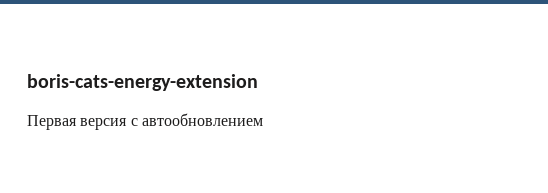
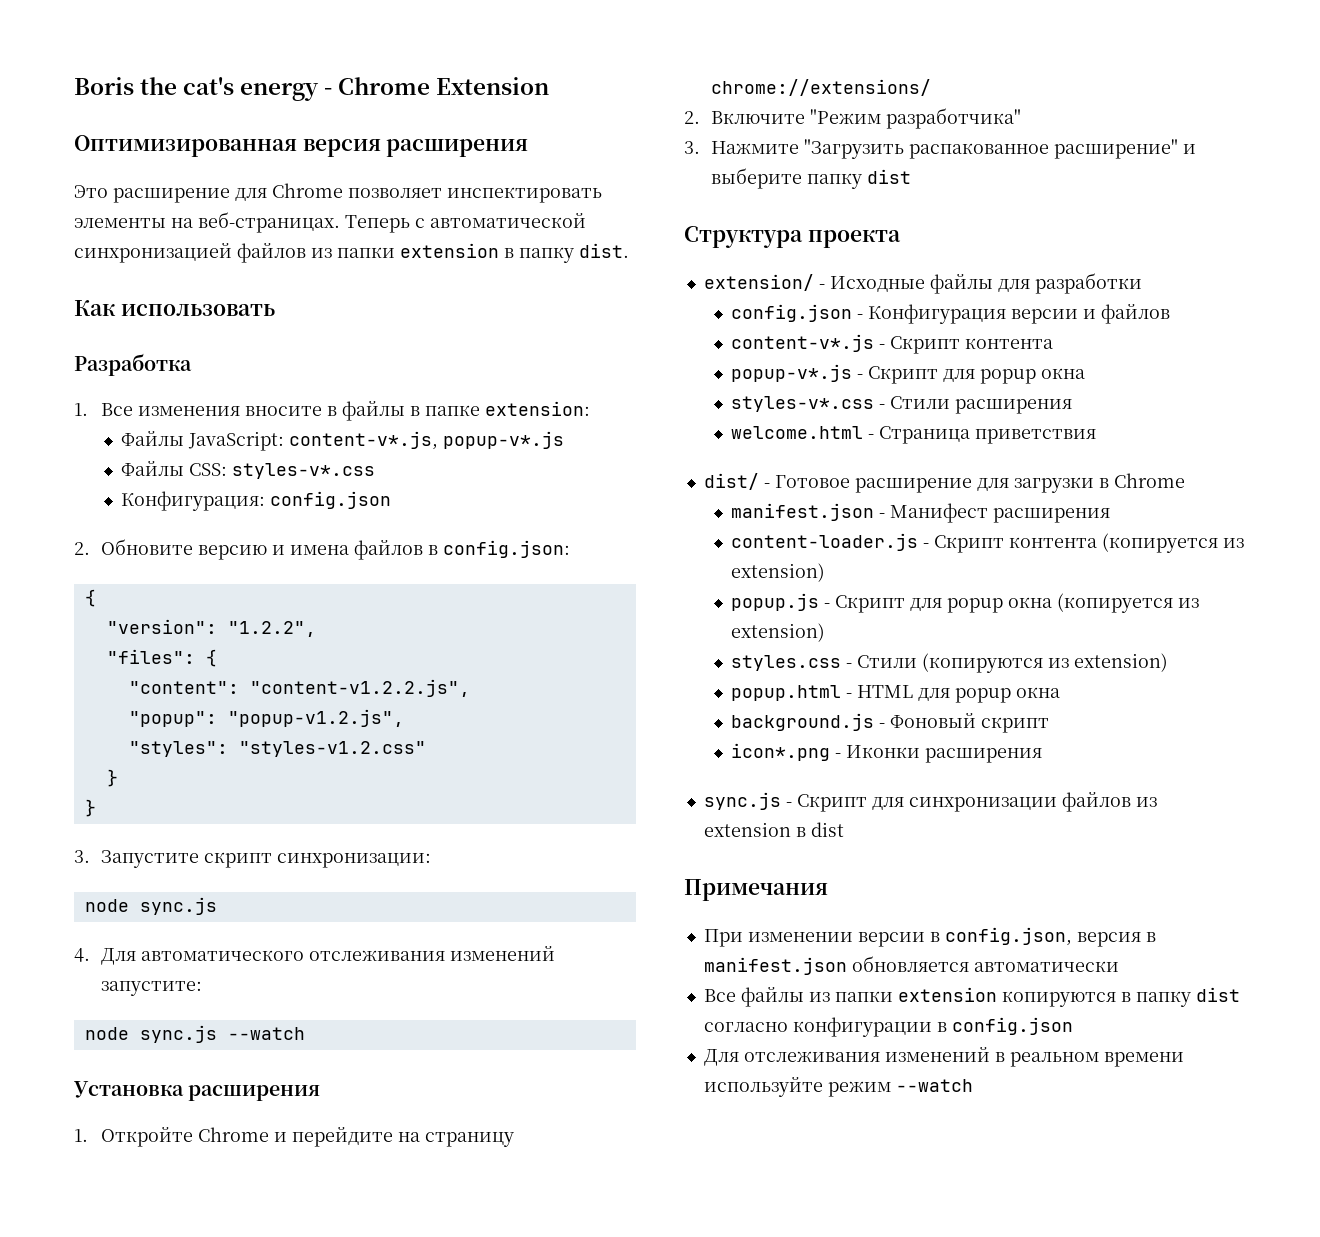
- boris-cats-energy-extension
- Первая версия с автообновлением
+ Boris the cat's energy - Chrome Extension
+ Оптимизированная версия расширения
+ Это расширение для Chrome позволяет инспектировать элементы на веб-страницах. Теперь с автоматической синхронизацией файлов из папки extension в папку dist.
+ Как использовать
+ Разработка
+ 1. Все изменения вносите в файлы в папке extension:
+ Файлы JavaScript: content-v*.js, popup-v*.js
+ Файлы CSS: styles-v*.css
+ Конфигурация: config.json
+ 2. Обновите версию и имена файлов в config.json:
+ {
+ "version": "1.2.2",
+ "files": {
+ "content": "content-v1.2.2.js",
+ "popup": "popup-v1.2.js",
+ "styles": "styles-v1.2.css"
+ }
+ }
+ 3. Запустите скрипт синхронизации:
+ node sync.js
+ 4. Для автоматического отслеживания изменений запустите:
+ node sync.js --watch
+ Установка расширения
+ 1. Откройте Chrome и перейдите на страницу chrome://extensions/
+ 2. Включите "Режим разработчика"
+ 3. Нажмите "Загрузить распакованное расширение" и выберите папку dist
+ Структура проекта
+ extension/ - Исходные файлы для разработки
+ config.json - Конфигурация версии и файлов
+ content-v*.js - Скрипт контента
+ popup-v*.js - Скрипт для popup окна
+ styles-v*.css - Стили расширения
+ welcome.html - Страница приветствия
+ dist/ - Готовое расширение для загрузки в Chrome
+ manifest.json - Манифест расширения
+ content-loader.js - Скрипт контента (копируется из extension)
+ popup.js - Скрипт для popup окна (копируется из extension)
+ styles.css - Стили (копируются из extension)
+ popup.html - HTML для popup окна
+ background.js - Фоновый скрипт
+ icon*.png - Иконки расширения
+ sync.js - Скрипт для синхронизации файлов из extension в dist
+ Примечания
+ При изменении версии в config.json, версия в manifest.json обновляется автоматически
+ Все файлы из папки extension копируются в папку dist согласно конфигурации в config.json
+ Для отслеживания изменений в реальном времени используйте режим --watch

